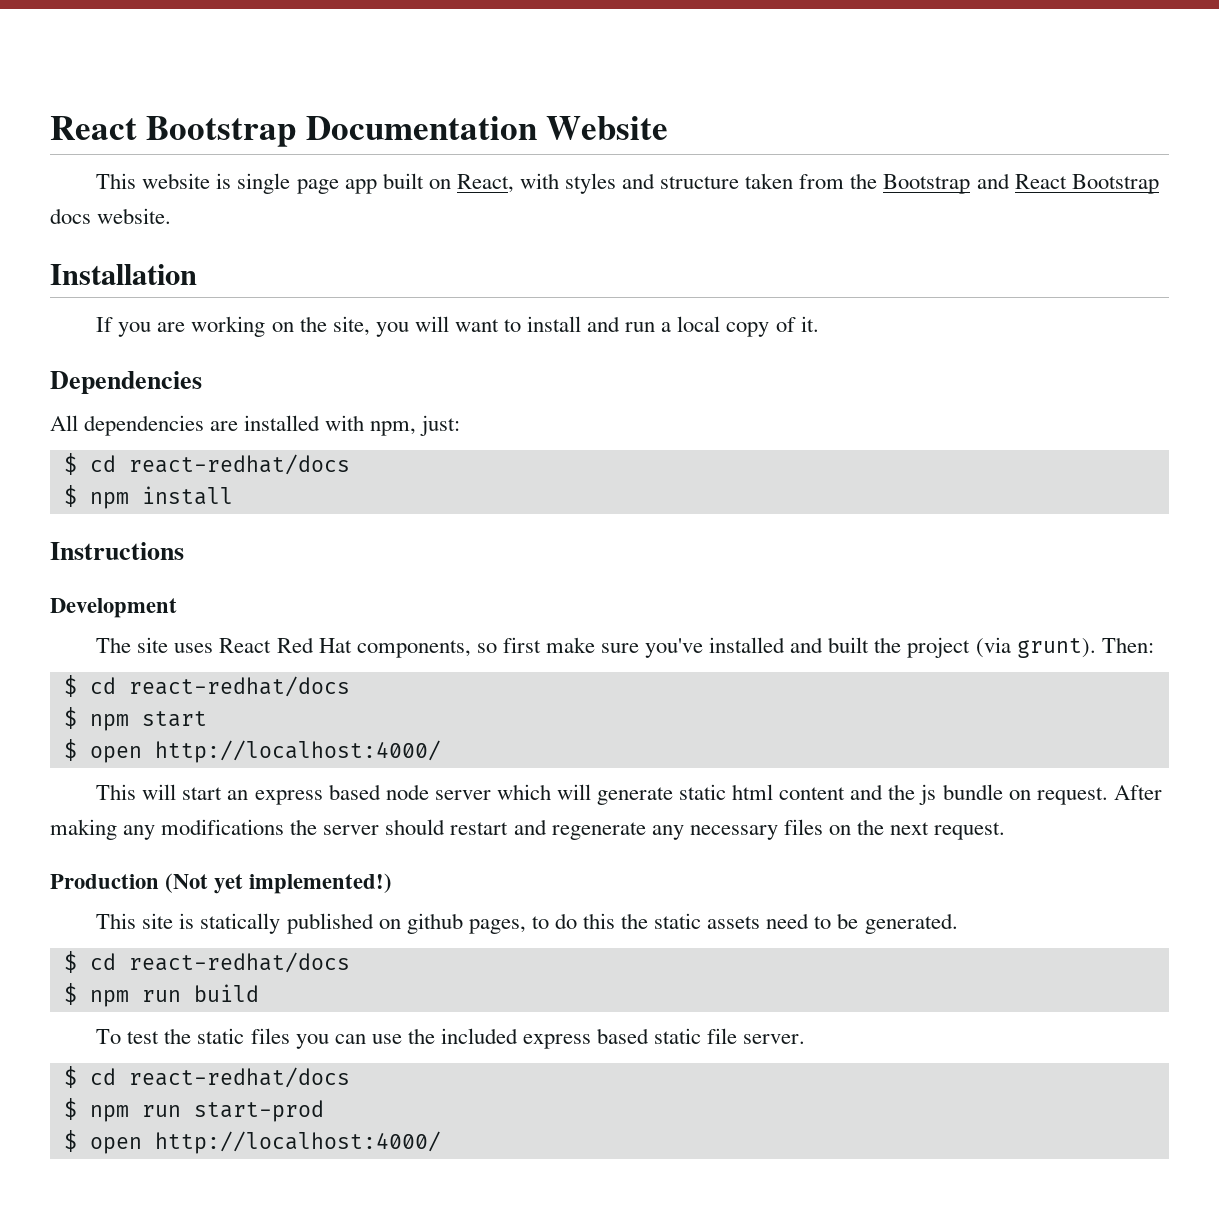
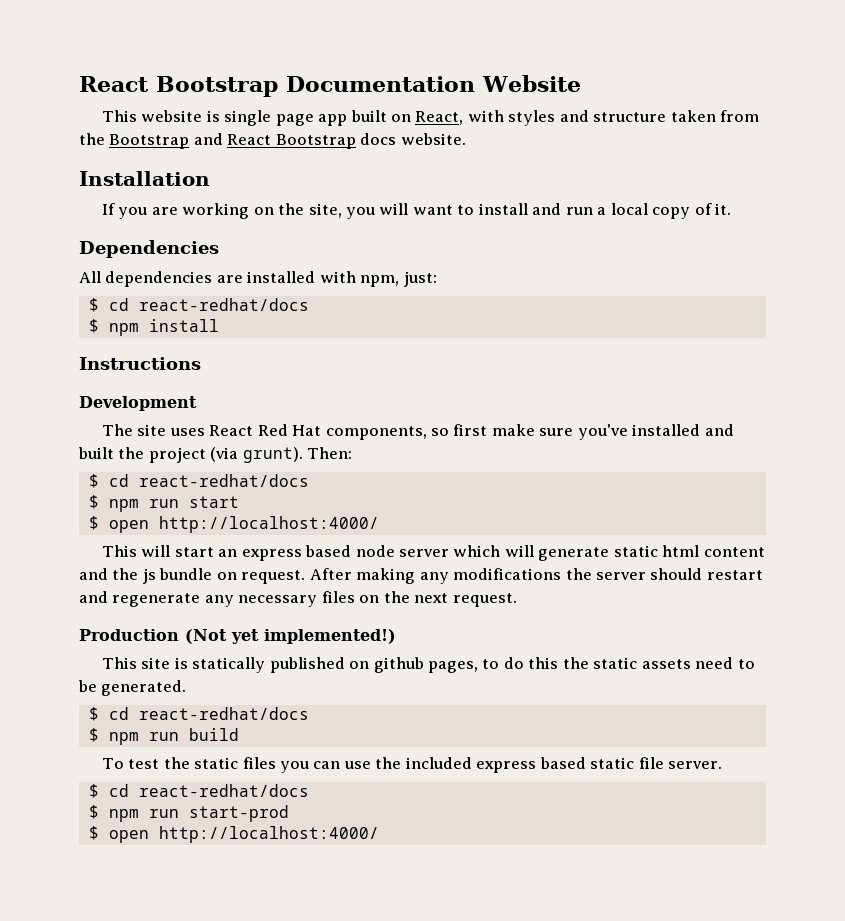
- $ npm start
+ $ npm run start

